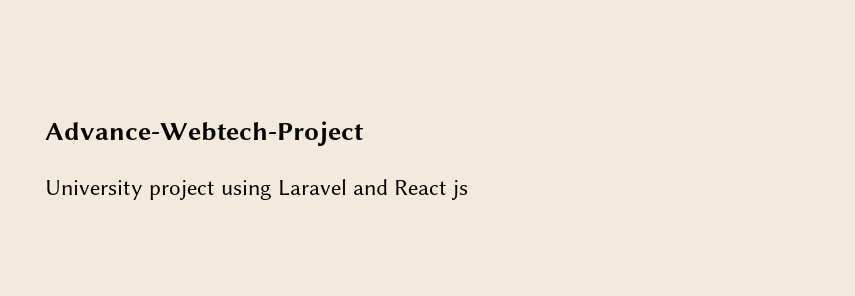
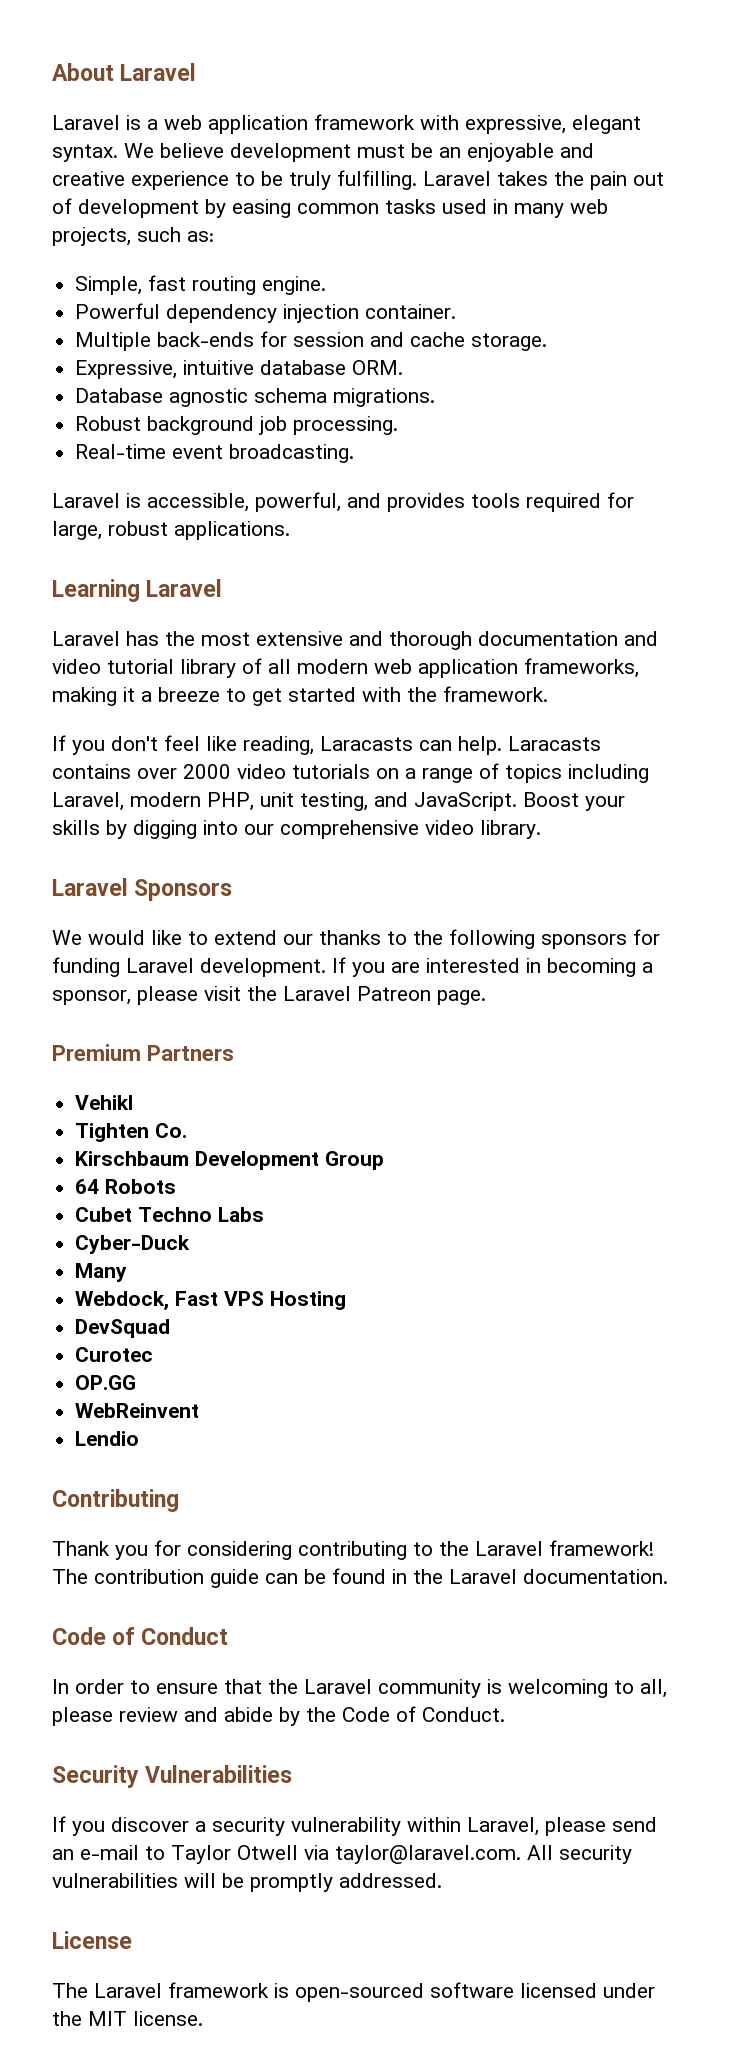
- Advance-Webtech-Project
- University project using Laravel and React js
+ About Laravel
+ Laravel is a web application framework with expressive, elegant syntax. We believe development must be an enjoyable and creative experience to be truly fulfilling. Laravel takes the pain out of development by easing common tasks used in many web projects, such as:
+ Simple, fast routing engine.
+ Powerful dependency injection container.
+ Multiple back-ends for session and cache storage.
+ Expressive, intuitive database ORM.
+ Database agnostic schema migrations.
+ Robust background job processing.
+ Real-time event broadcasting.
+ Laravel is accessible, powerful, and provides tools required for large, robust applications.
+ Learning Laravel
+ Laravel has the most extensive and thorough documentation and video tutorial library of all modern web application frameworks, making it a breeze to get started with the framework.
+ If you don't feel like reading, Laracasts can help. Laracasts contains over 2000 video tutorials on a range of topics including Laravel, modern PHP, unit testing, and JavaScript. Boost your skills by digging into our comprehensive video library.
+ Laravel Sponsors
+ We would like to extend our thanks to the following sponsors for funding Laravel development. If you are interested in becoming a sponsor, please visit the Laravel Patreon page.
+ Premium Partners
+ Vehikl
+ Tighten Co.
+ Kirschbaum Development Group
+ 64 Robots
+ Cubet Techno Labs
+ Cyber-Duck
+ Many
+ Webdock, Fast VPS Hosting
+ DevSquad
+ Curotec
+ OP.GG
+ WebReinvent
+ Lendio
+ Contributing
+ Thank you for considering contributing to the Laravel framework! The contribution guide can be found in the Laravel documentation.
+ Code of Conduct
+ In order to ensure that the Laravel community is welcoming to all, please review and abide by the Code of Conduct.
+ Security Vulnerabilities
+ If you discover a security vulnerability within Laravel, please send an e-mail to Taylor Otwell via taylor@laravel.com. All security vulnerabilities will be promptly addressed.
+ License
+ The Laravel framework is open-sourced software licensed under the MIT license.

